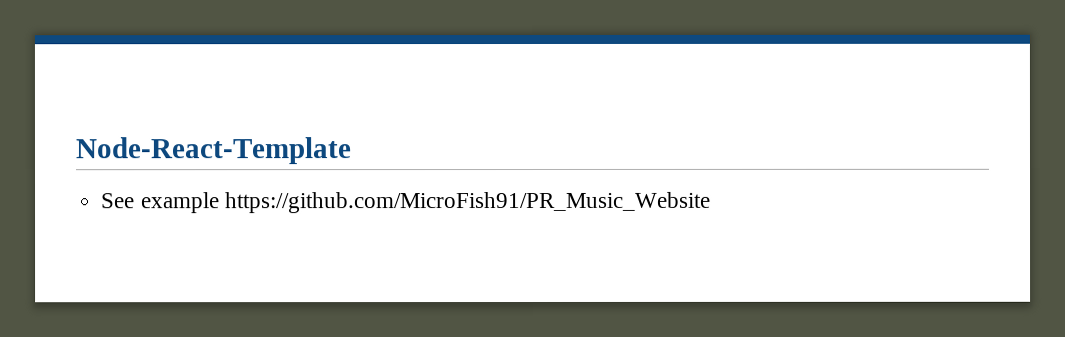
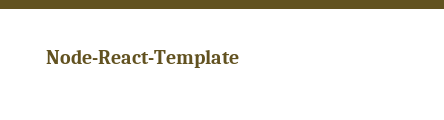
- See example https://github.com/MicroFish91/PR_Music_Website

